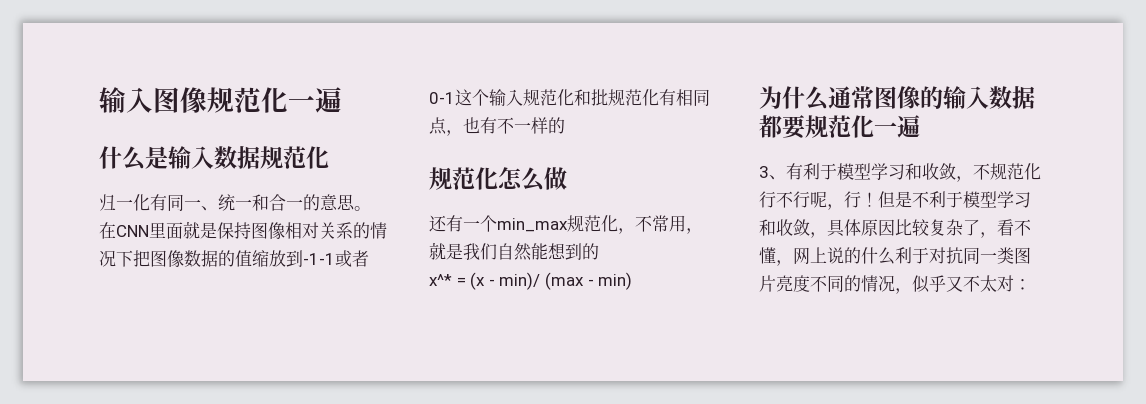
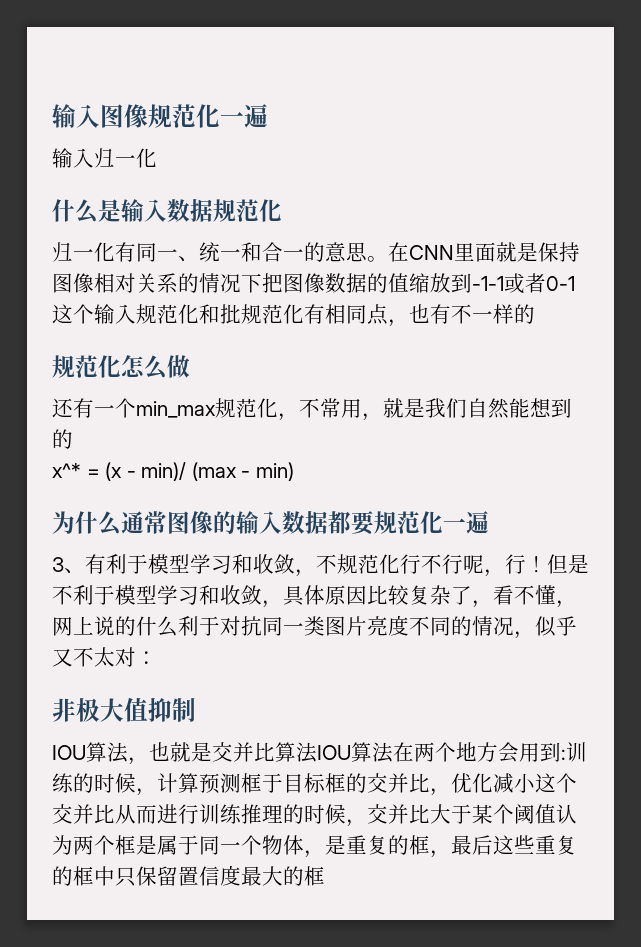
+ 输入归一化
+ 非极大值抑制
+ IOU算法，也就是交并比算法IOU算法在两个地方会用到:训练的时候，计算预测框于目标框的交并比，优化减小这个交并比从而进行训练推理的时候，交并比大于某个阈值认为两个框是属于同一个物体，是重复的框，最后这些重复的框中只保留置信度最大的框

